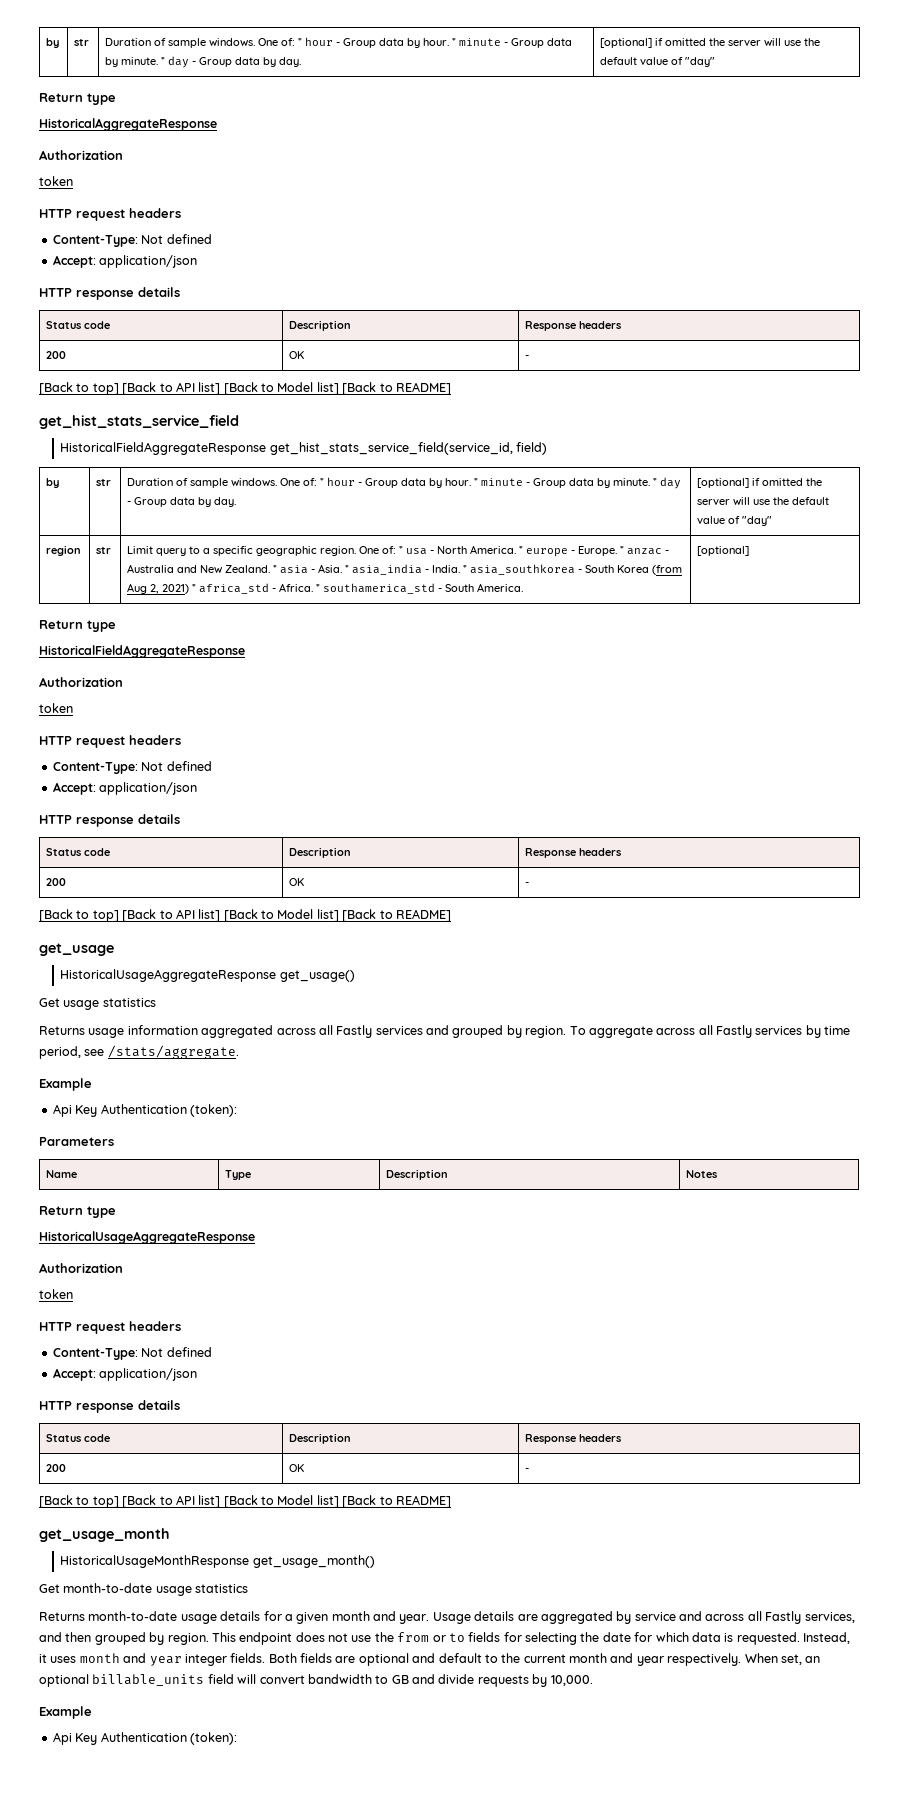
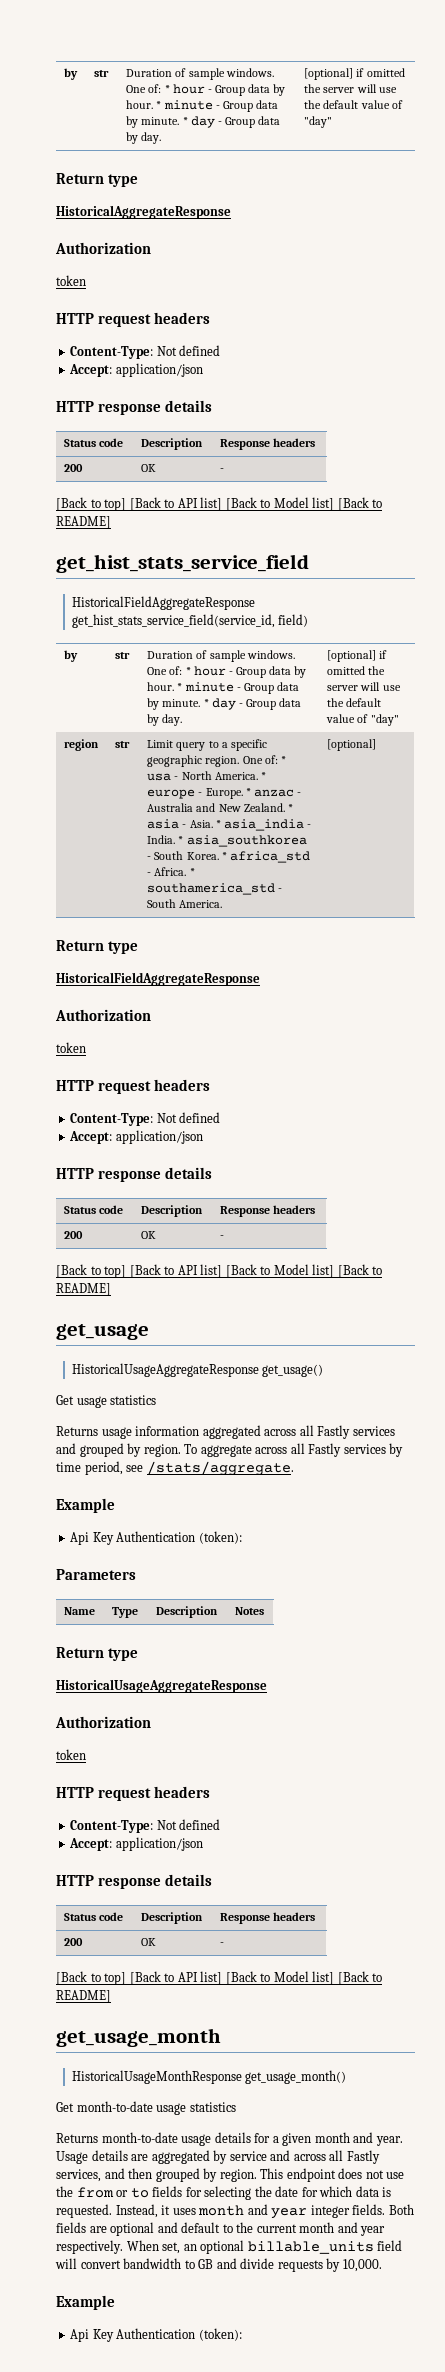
- * asia_southkorea - South Korea (from Aug 2, 2021) * africa_std - Africa.
+ * asia_southkorea - South Korea. * africa_std - Africa.

